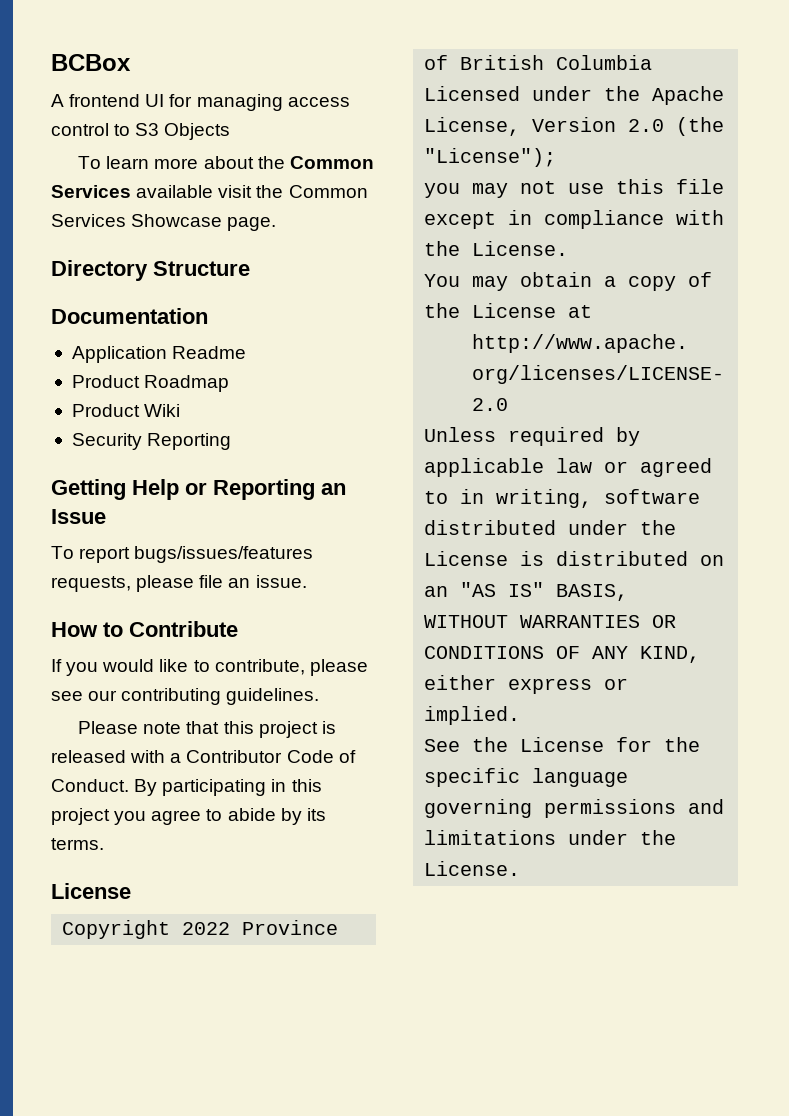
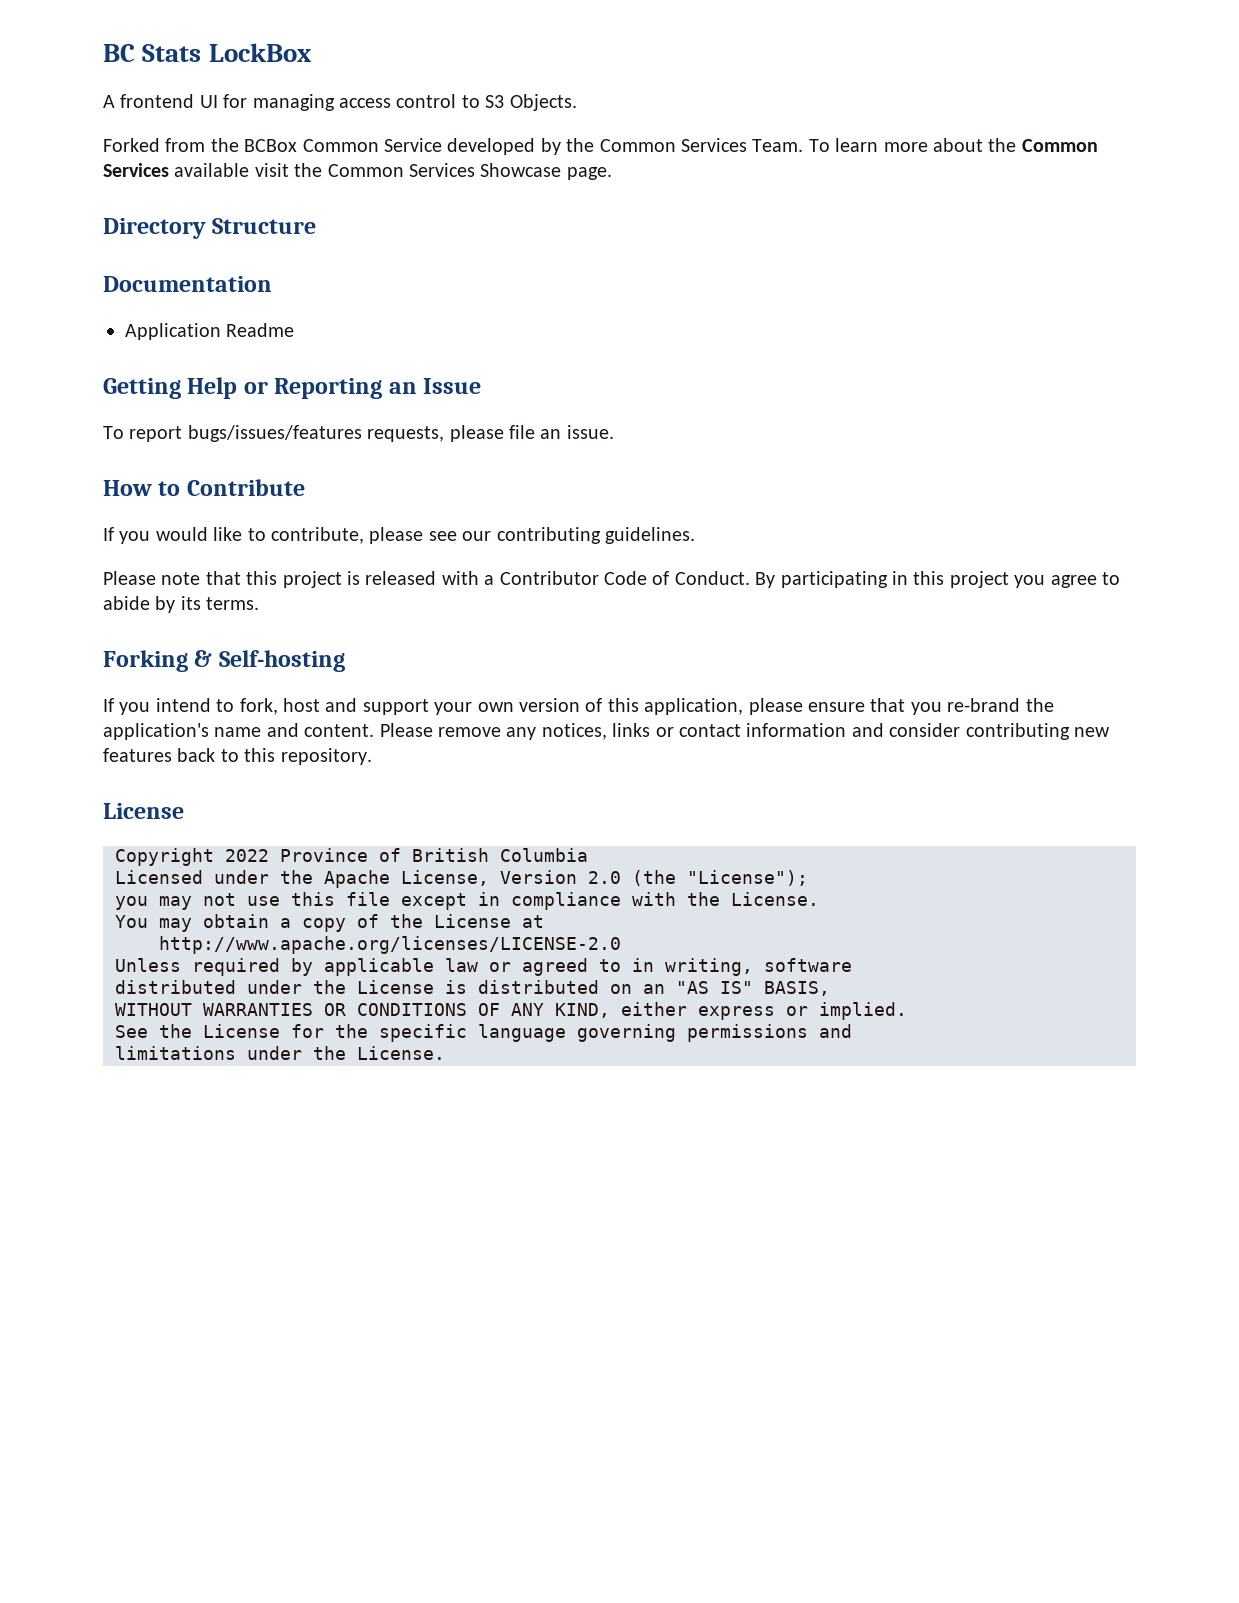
- BCBox
+ BC Stats LockBox
- A frontend UI for managing access control to S3 Objects
- To learn more about the Common Services available visit the Common Services Showcase page.
+ A frontend UI for managing access control to S3 Objects.
+ Forked from the BCBox Common Service developed by the Common Services Team. To learn more about the Common Services available visit the Common Services Showcase page.
- Product Roadmap
- Product Wiki
- Security Reporting
+ Forking & Self-hosting
+ If you intend to fork, host and support your own version of this application, please ensure that you re-brand the application's name and content. Please remove any notices, links or contact information and consider contributing new features back to this repository.

